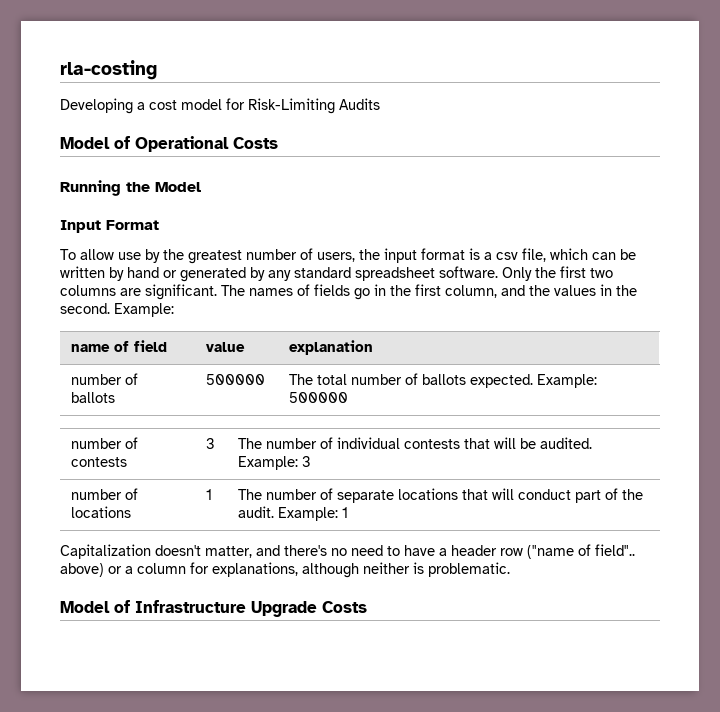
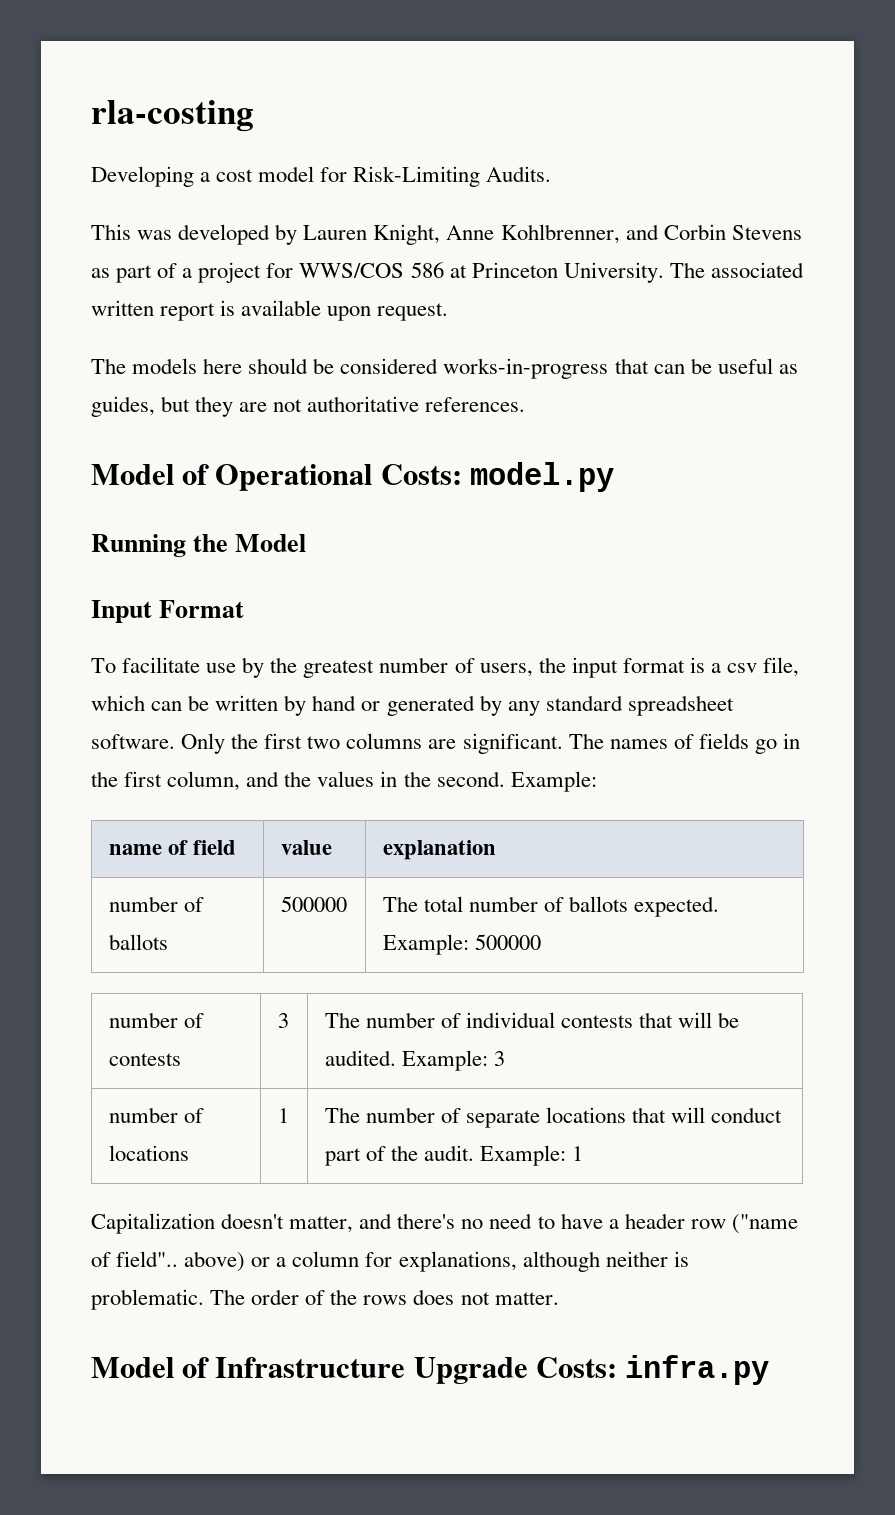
- Developing a cost model for Risk-Limiting Audits
+ Developing a cost model for Risk-Limiting Audits.
+ This was developed by Lauren Knight, Anne Kohlbrenner, and Corbin Stevens as part of a project for WWS/COS 586 at Princeton University. The associated written report is available upon request.
+ The models here should be considered works-in-progress that can be useful as guides, but they are not authoritative references.
- Model of Operational Costs
+ Model of Operational Costs: model.py
- To allow use by the greatest number of users, the input format is a csv file, which can be written by hand or generated by any standard spreadsheet software.
+ To facilitate use by the greatest number of users, the input format is a csv file, which can be written by hand or generated by any standard spreadsheet software.
+ The order of the rows does not matter.
- Model of Infrastructure Upgrade Costs
+ Model of Infrastructure Upgrade Costs: infra.py

